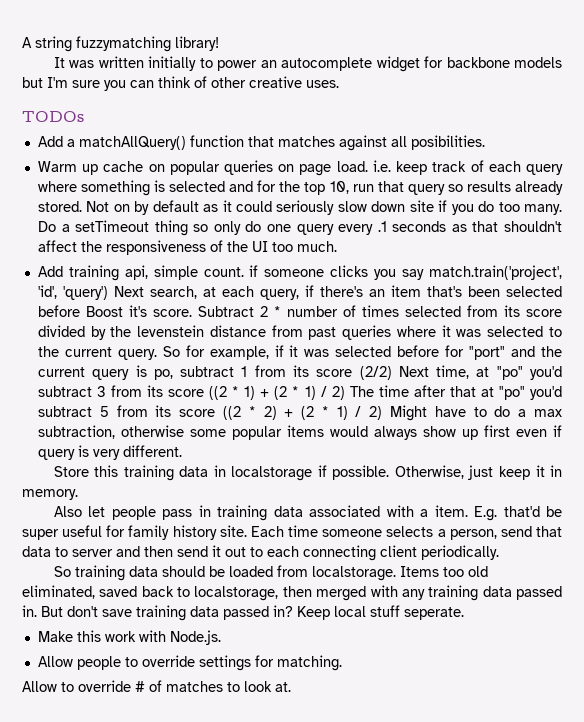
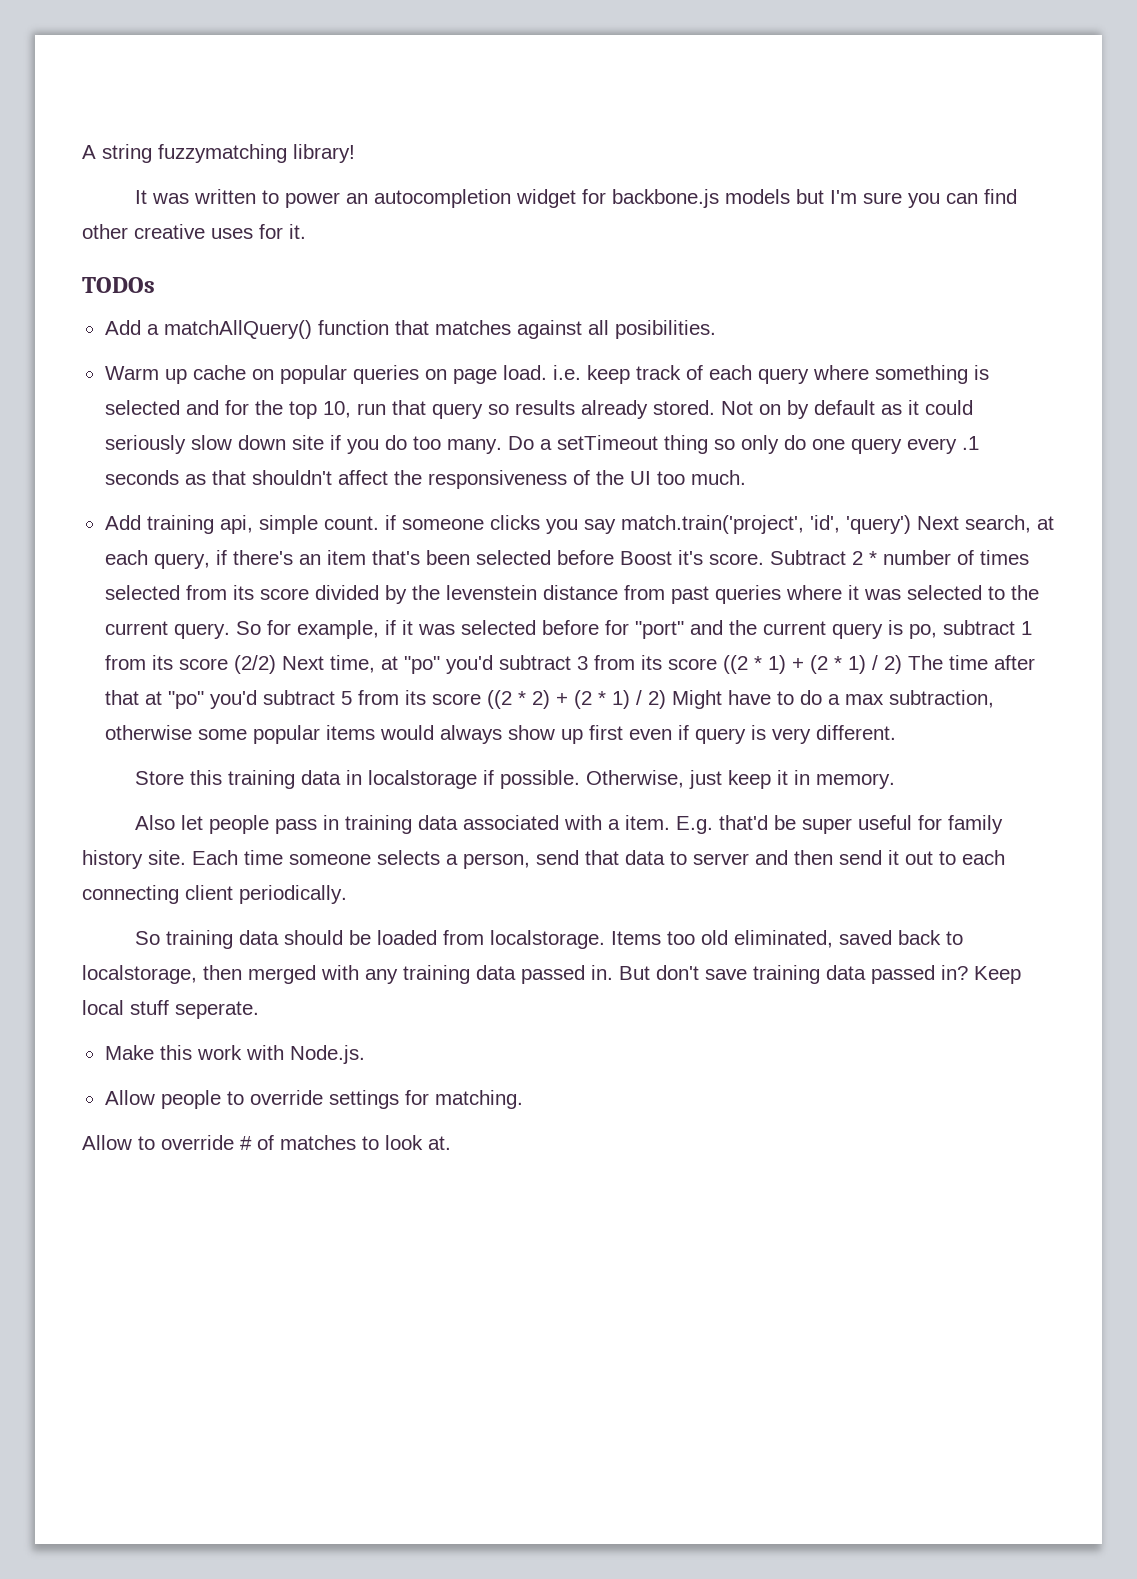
- It was written initially to power an autocomplete widget for backbone models but I'm sure you can think of other creative uses.
+ It was written to power an autocompletion widget for backbone.js models but I'm sure you can find other creative uses for it.

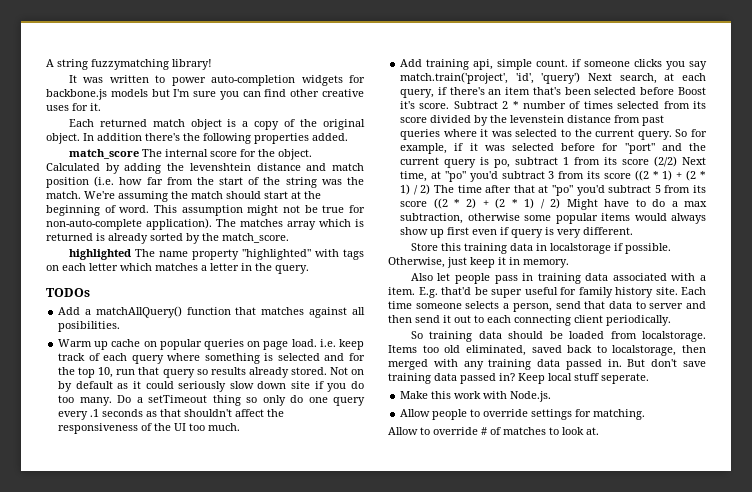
- It was written to power an autocompletion widget for backbone.js models but I'm sure you can find other creative uses for it.
+ It was written to power auto-completion widgets for backbone.js models but I'm sure you can find other creative uses for it.
+ Each returned match object is a copy of the original object. In addition there's the following properties added.
+ match_score The internal score for the object. Calculated by adding the levenshtein distance and match position (i.e. how far from the start of the string was the match. We're assuming the match should start at the beginning of word. This assumption might not be true for non-auto-complete application). The matches array which is returned is already sorted by the match_score.
+ highlighted The name property "highlighted" with tags on each letter which matches a letter in the query.

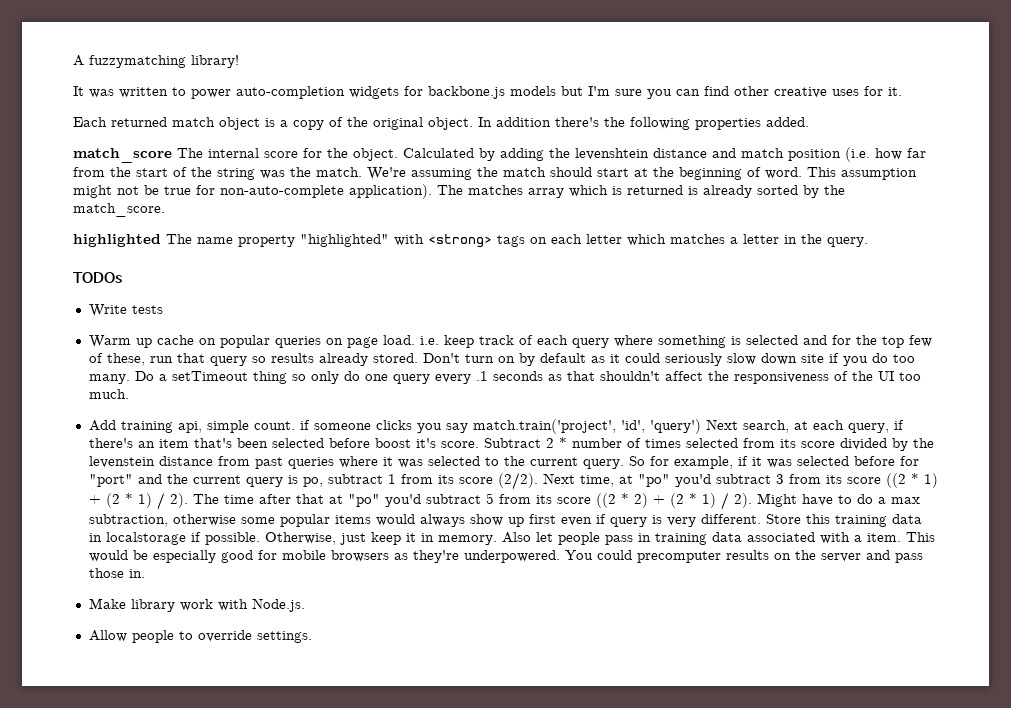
- A string fuzzymatching library!
+ A fuzzymatching library!
- highlighted The name property "highlighted" with tags on each letter which matches a letter in the query.
+ highlighted The name property "highlighted" with <strong> tags on each letter which matches a letter in the query.
- Add a matchAllQuery() function that matches against all posibilities.
+ Write tests
- Warm up cache on popular queries on page load. i.e. keep track of each query where something is selected and for the top 10, run that query so results already stored.
+ Warm up cache on popular queries on page load. i.e. keep track of each query where something is selected and for the top few of these, run that query so results already stored.
- Not on by default as it could seriously slow down site if you do too many.
+ Don't turn on by default as it could seriously slow down site if you do too many.
- Add training api, simple count. if someone clicks you say match.train('project', 'id', 'query') Next search, at each query, if there's an item that's been selected before Boost it's score.
+ Add training api, simple count. if someone clicks you say match.train('project', 'id', 'query') Next search, at each query, if there's an item that's been selected before boost it's score.
- So for example, if it was selected before for "port" and the current query is po, subtract 1 from its score (2/2) Next time, at "po" you'd subtract 3 from its score ((2 * 1) + (2 * 1) / 2) The time after that at "po" you'd subtract 5 from its score ((2 * 2) + (2 * 1) / 2) Might have to do a max subtraction, otherwise some popular items would always show up first even if query is very different.
- Store this training data in localstorage if possible.
+ So for example, if it was selected before for "port" and the current query is po, subtract 1 from its score (2/2). Next time, at "po" you'd subtract 3 from its score ((2 * 1) + (2 * 1) / 2). The time after that at "po" you'd subtract 5 from its score ((2 * 2) + (2 * 1) / 2). Might have to do a max subtraction, otherwise some popular items would always show up first even if query is very different. Store this training data in localstorage if possible.
- Otherwise, just keep it in memory.
- Also let people pass in training data associated with a item.
+ Otherwise, just keep it in memory. Also let people pass in training data associated with a item.
- E.g. that'd be super useful for family history site. Each time someone selects a person, send that data to server and then send it out to each connecting client periodically.
- So training data should be loaded from localstorage. Items too old eliminated, saved back to localstorage, then merged with any training data passed in. But don't save training data passed in? Keep local stuff seperate.
+ This would be especially good for mobile browsers as they're underpowered. You could precomputer results on the server and pass those in.
- Make this work with Node.js.
+ Make library work with Node.js.
- Allow people to override settings for matching.
- Allow to override # of matches to look at.
+ Allow people to override settings.

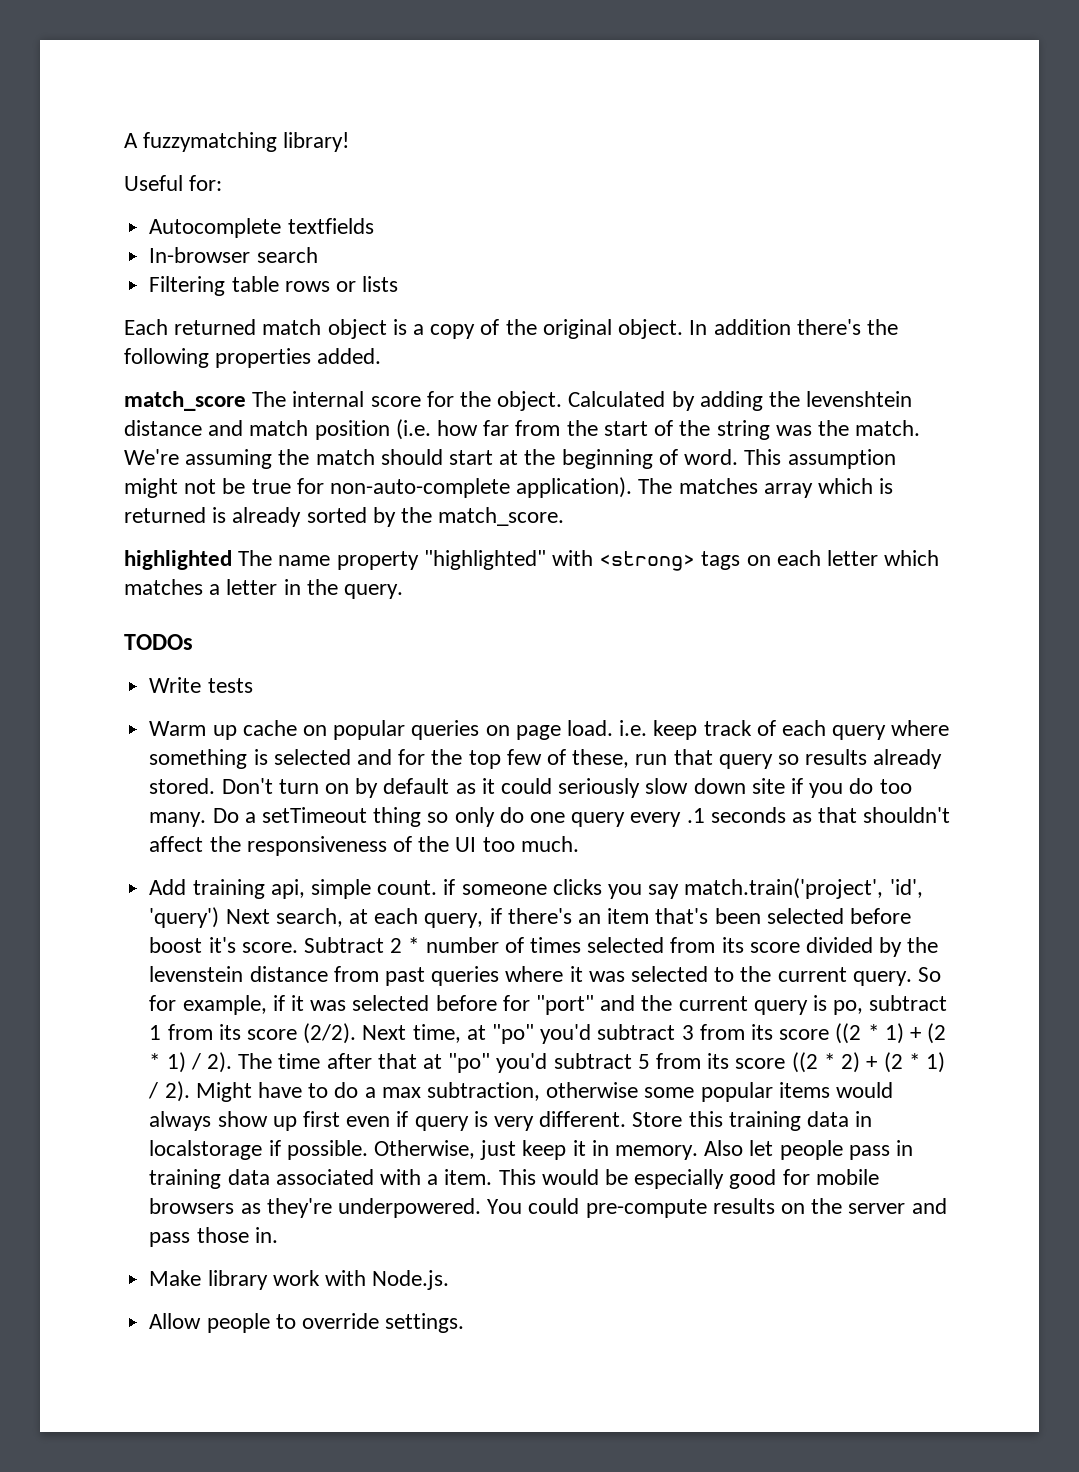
- It was written to power auto-completion widgets for backbone.js models but I'm sure you can find other creative uses for it.
+ Useful for:
+ Autocomplete textfields
+ In-browser search
+ Filtering table rows or lists
- You could precomputer results on the server and pass those in.
+ You could pre-compute results on the server and pass those in.

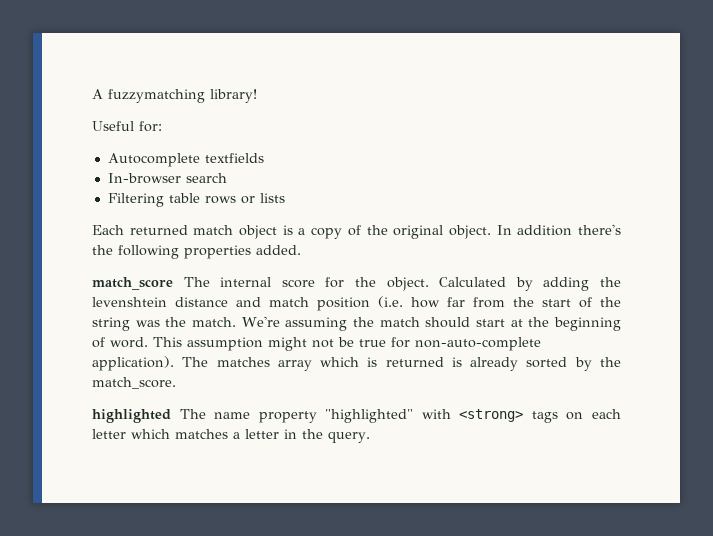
- TODOs
- Write tests
- Warm up cache on popular queries on page load. i.e. keep track of each query where something is selected and for the top few of these, run that query so results already stored. Don't turn on by default as it could seriously slow down site if you do too many. Do a setTimeout thing so only do one query every .1 seconds as that shouldn't affect the responsiveness of the UI too much.
- Add training api, simple count. if someone clicks you say match.train('project', 'id', 'query') Next search, at each query, if there's an item that's been selected before boost it's score. Subtract 2 * number of times selected from its score divided by the levenstein distance from past queries where it was selected to the current query. So for example, if it was selected before for "port" and the current query is po, subtract 1 from its score (2/2). Next time, at "po" you'd subtract 3 from its score ((2 * 1) + (2 * 1) / 2). The time after that at "po" you'd subtract 5 from its score ((2 * 2) + (2 * 1) / 2). Might have to do a max subtraction, otherwise some popular items would always show up first even if query is very different. Store this training data in localstorage if possible. Otherwise, just keep it in memory. Also let people pass in training data associated with a item. This would be especially good for mobile browsers as they're underpowered. You could pre-compute results on the server and pass those in.
- Make library work with Node.js.
- Allow people to override settings.

